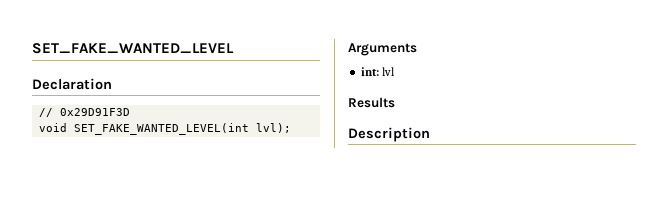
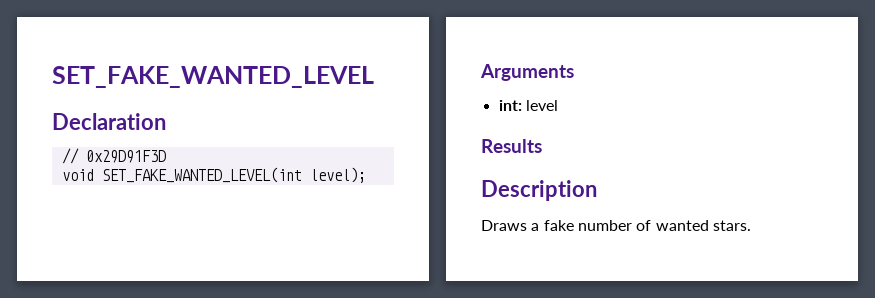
- void SET_FAKE_WANTED_LEVEL(int lvl);
+ void SET_FAKE_WANTED_LEVEL(int level);
- int: lvl
+ int: level
+ Draws a fake number of wanted stars.

